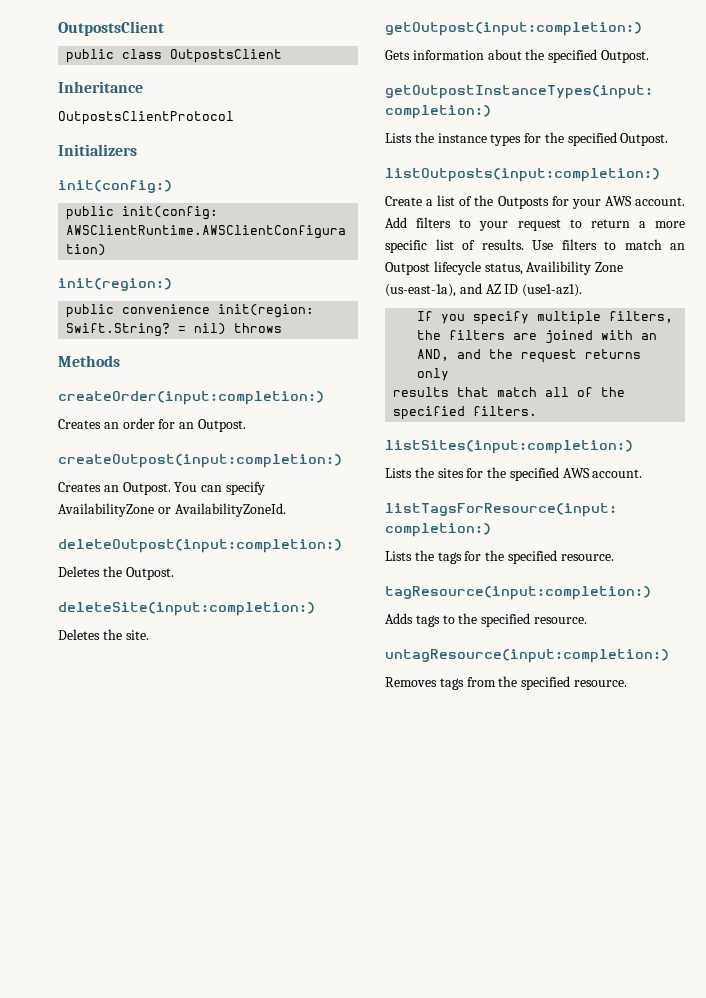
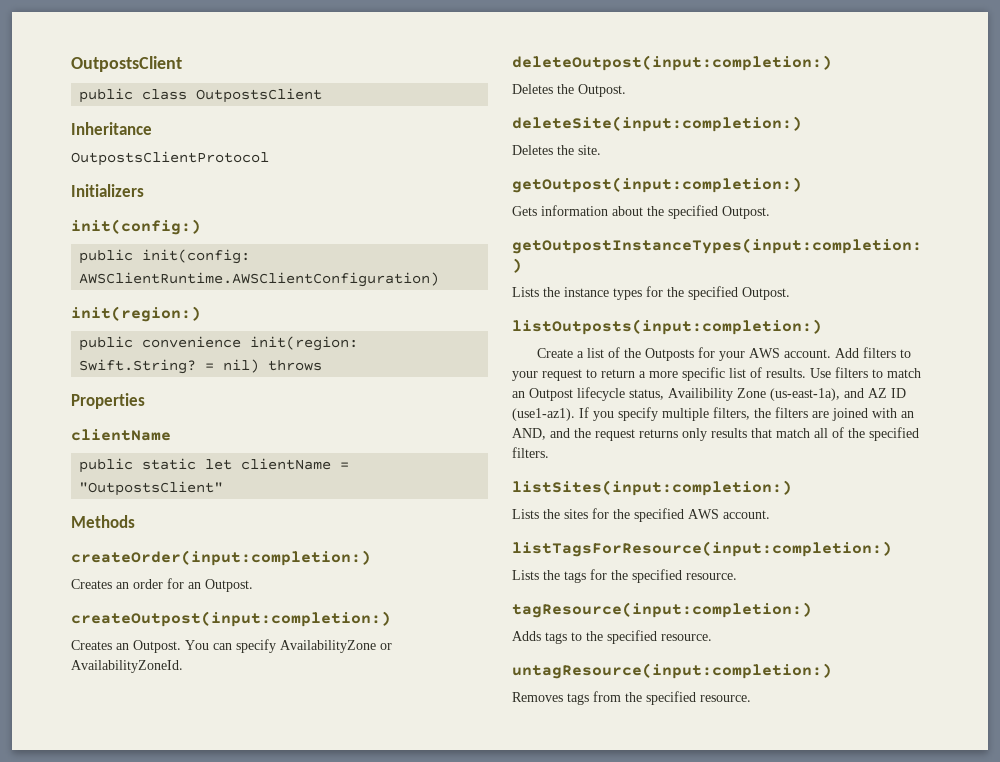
+ Properties
+ clientName
+ public static let clientName = "OutpostsClient"
- Use filters to match an Outpost lifecycle status, Availibility Zone (us-east-1a), and AZ ID (use1-az1).
- If you specify multiple filters, the filters are joined with an AND, and the request returns only
- results that match all of the specified filters.
+ Use filters to match an Outpost lifecycle status, Availibility Zone (us-east-1a), and AZ ID (use1-az1). If you specify multiple filters, the filters are joined with an AND, and the request returns only results that match all of the specified filters.

